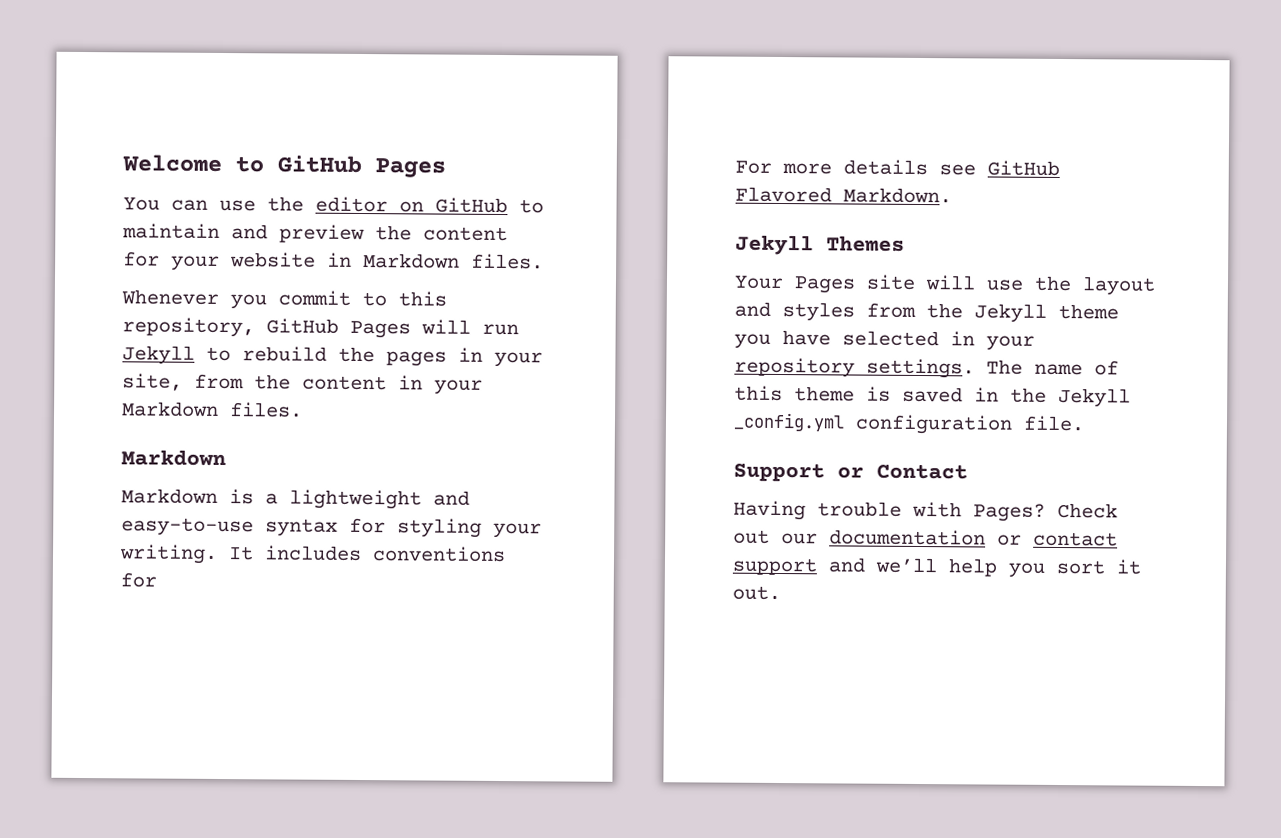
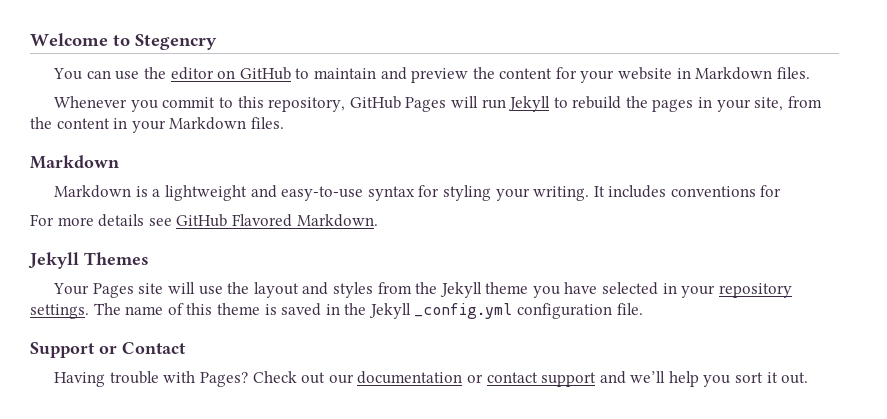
- Welcome to GitHub Pages
+ Welcome to Stegencry

